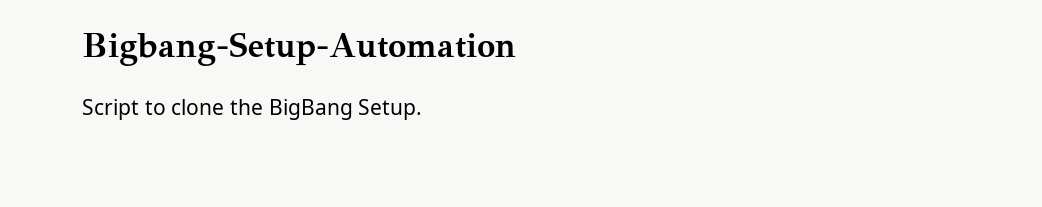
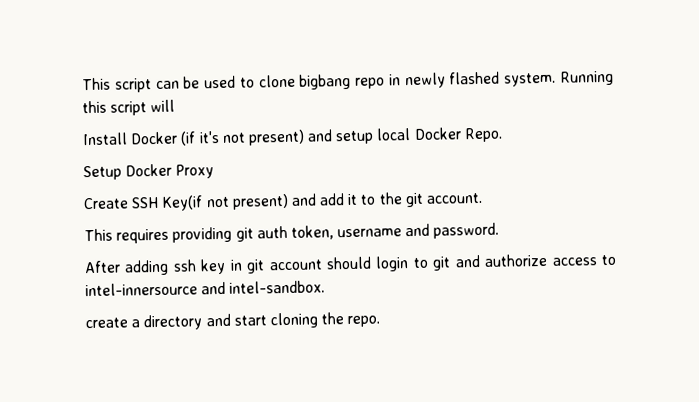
- Bigbang-Setup-Automation
- Script to clone the BigBang Setup.
+ This script can be used to clone bigbang repo in newly flashed system. Running this script will
+ Install Docker (if it's not present) and setup local Docker Repo.
+ Setup Docker Proxy
+ Create SSH Key(if not present) and add it to the git account.
+ This requires providing git auth token, username and password.
+ After adding ssh key in git account should login to git and authorize access to intel-innersource and intel-sandbox.
+ create a directory and start cloning the repo.

